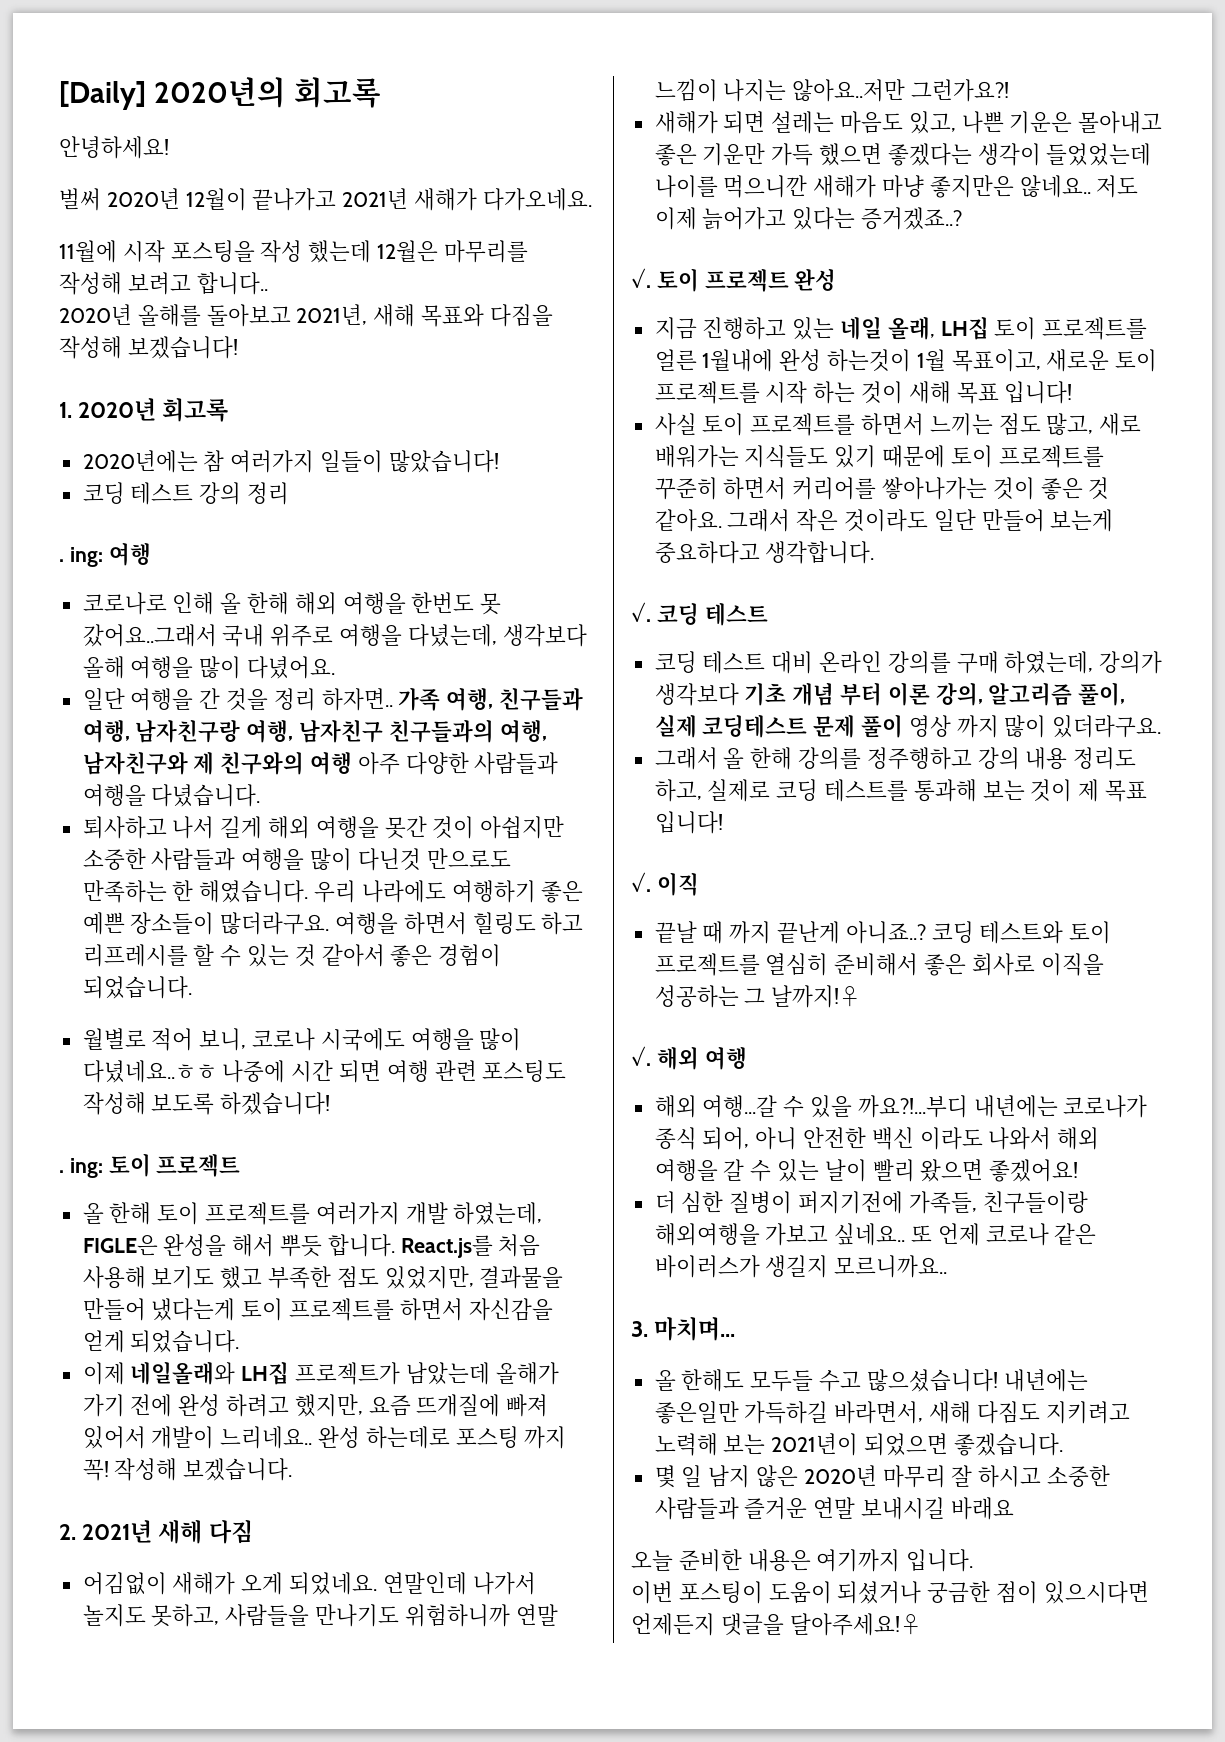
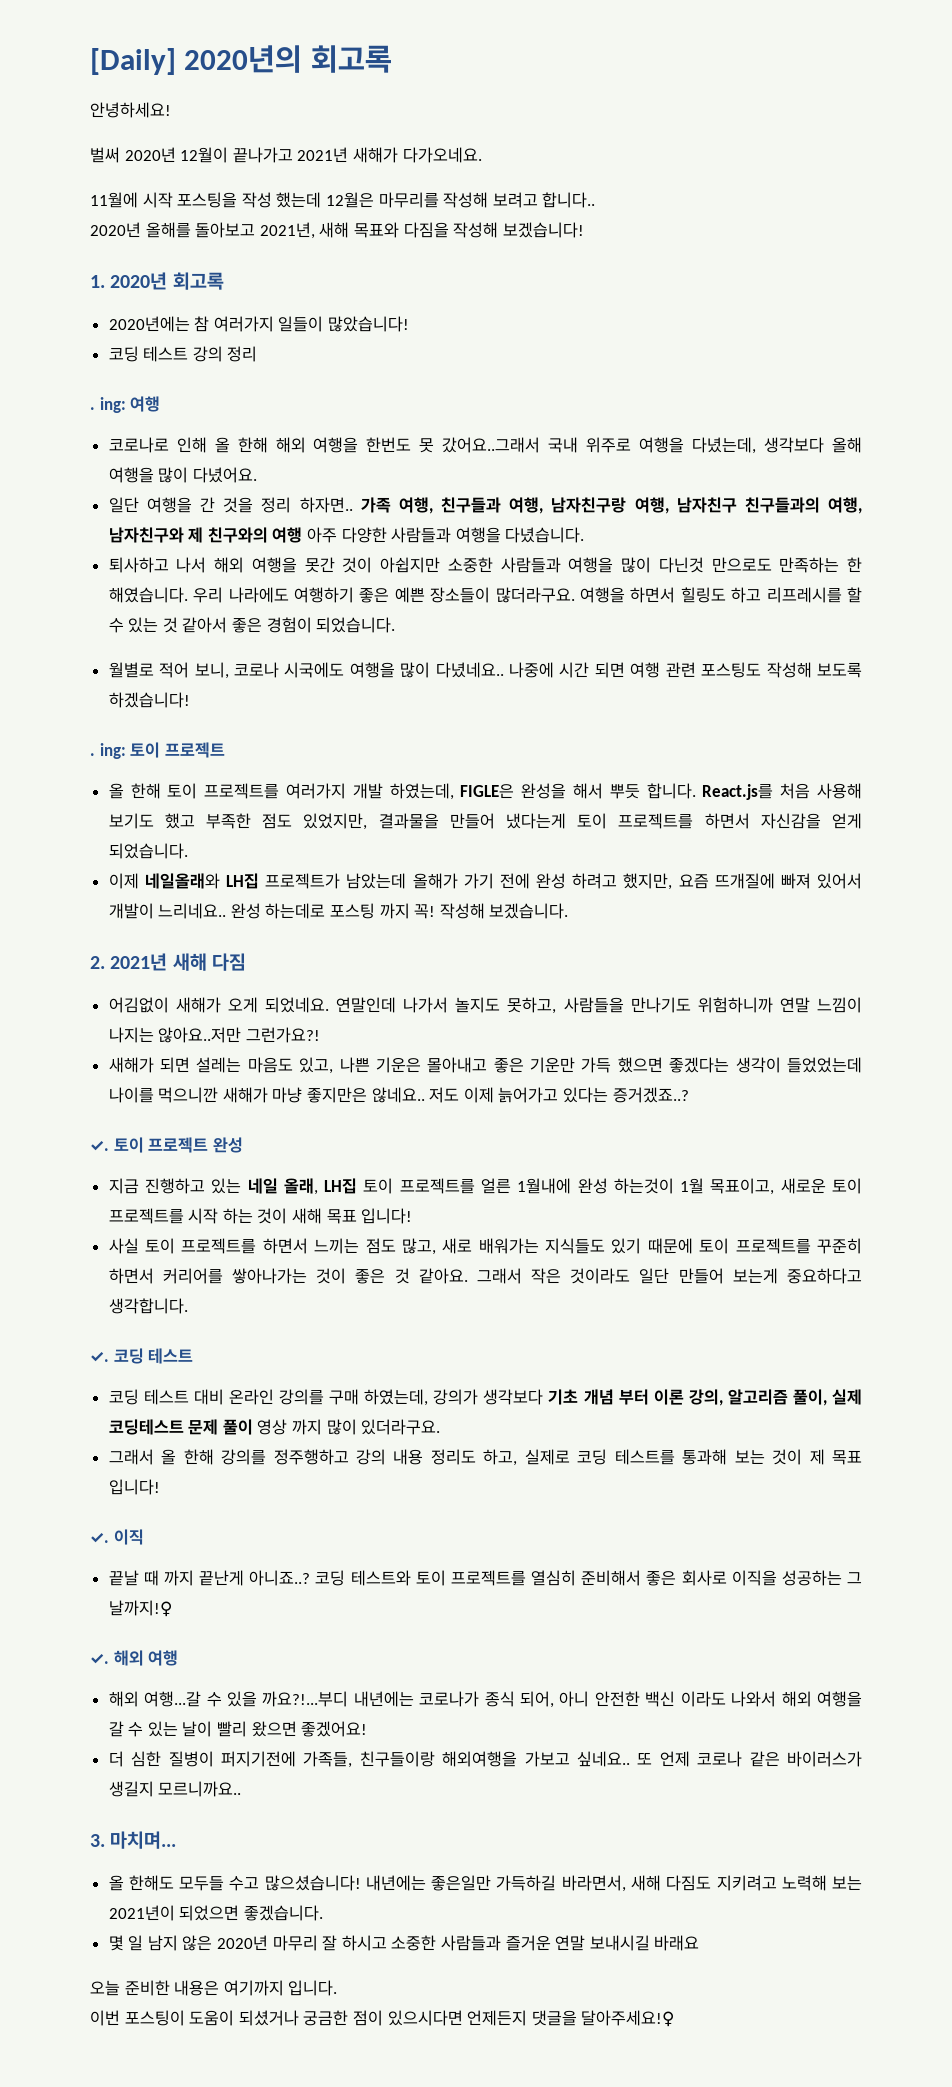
- 퇴사하고 나서 길게 해외 여행을 못간 것이 아쉽지만 소중한 사람들과 여행을 많이 다닌것 만으로도 만족하는 한 해였습니다.
+ 퇴사하고 나서 해외 여행을 못간 것이 아쉽지만 소중한 사람들과 여행을 많이 다닌것 만으로도 만족하는 한 해였습니다.
- 월별로 적어 보니, 코로나 시국에도 여행을 많이 다녔네요..ㅎㅎ 나중에 시간 되면 여행 관련 포스팅도 작성해 보도록 하겠습니다!
+ 월별로 적어 보니, 코로나 시국에도 여행을 많이 다녔네요.. 나중에 시간 되면 여행 관련 포스팅도 작성해 보도록 하겠습니다!

